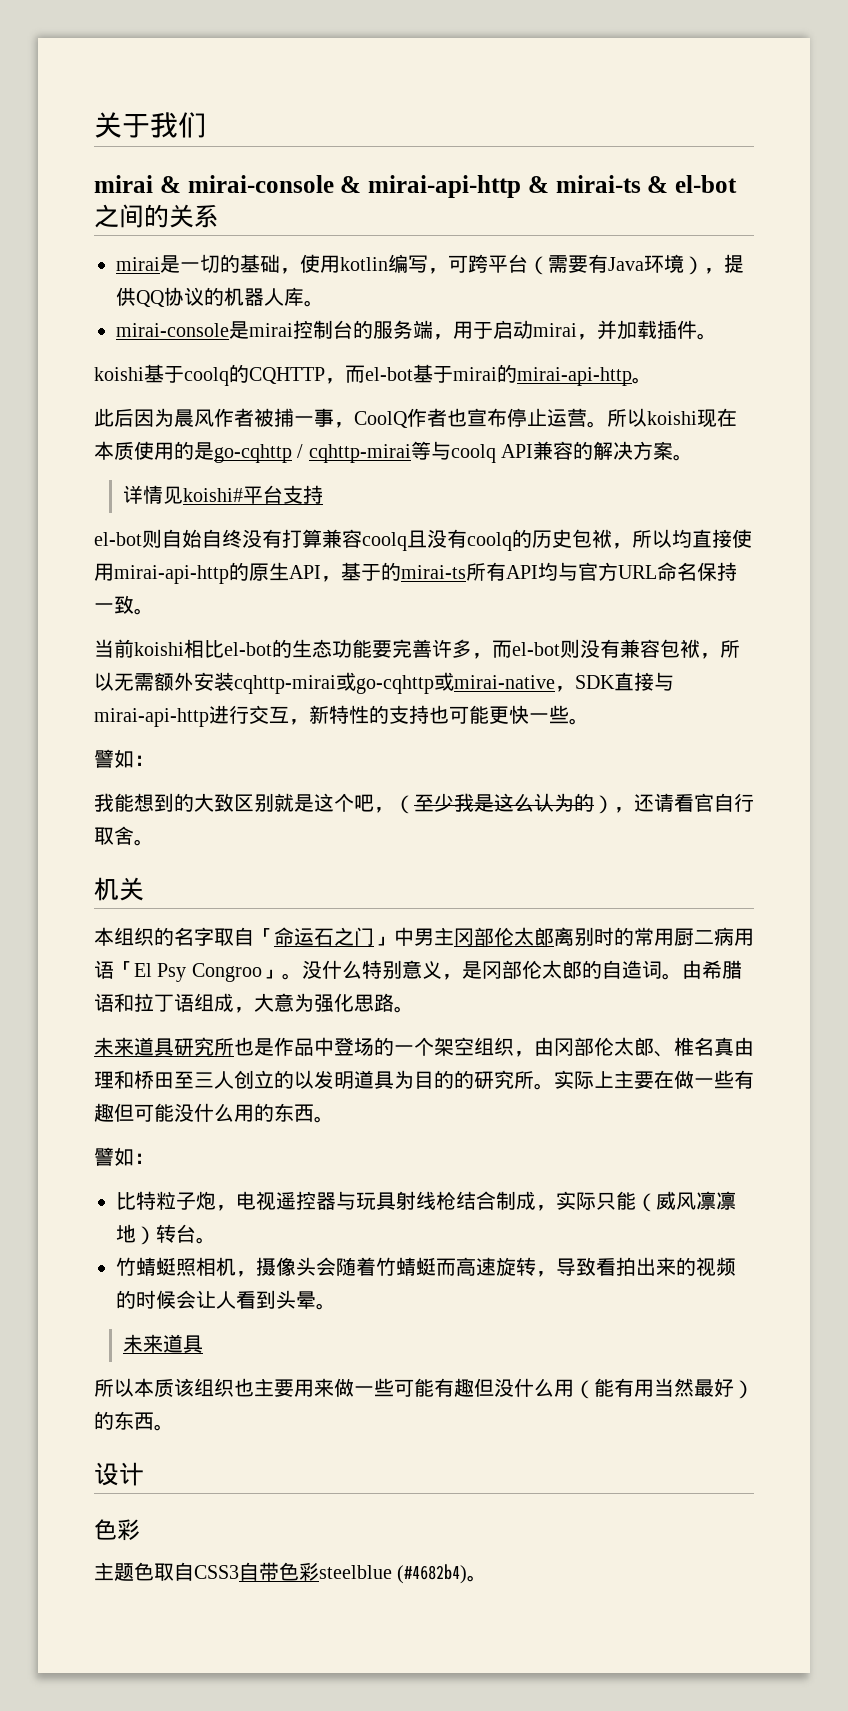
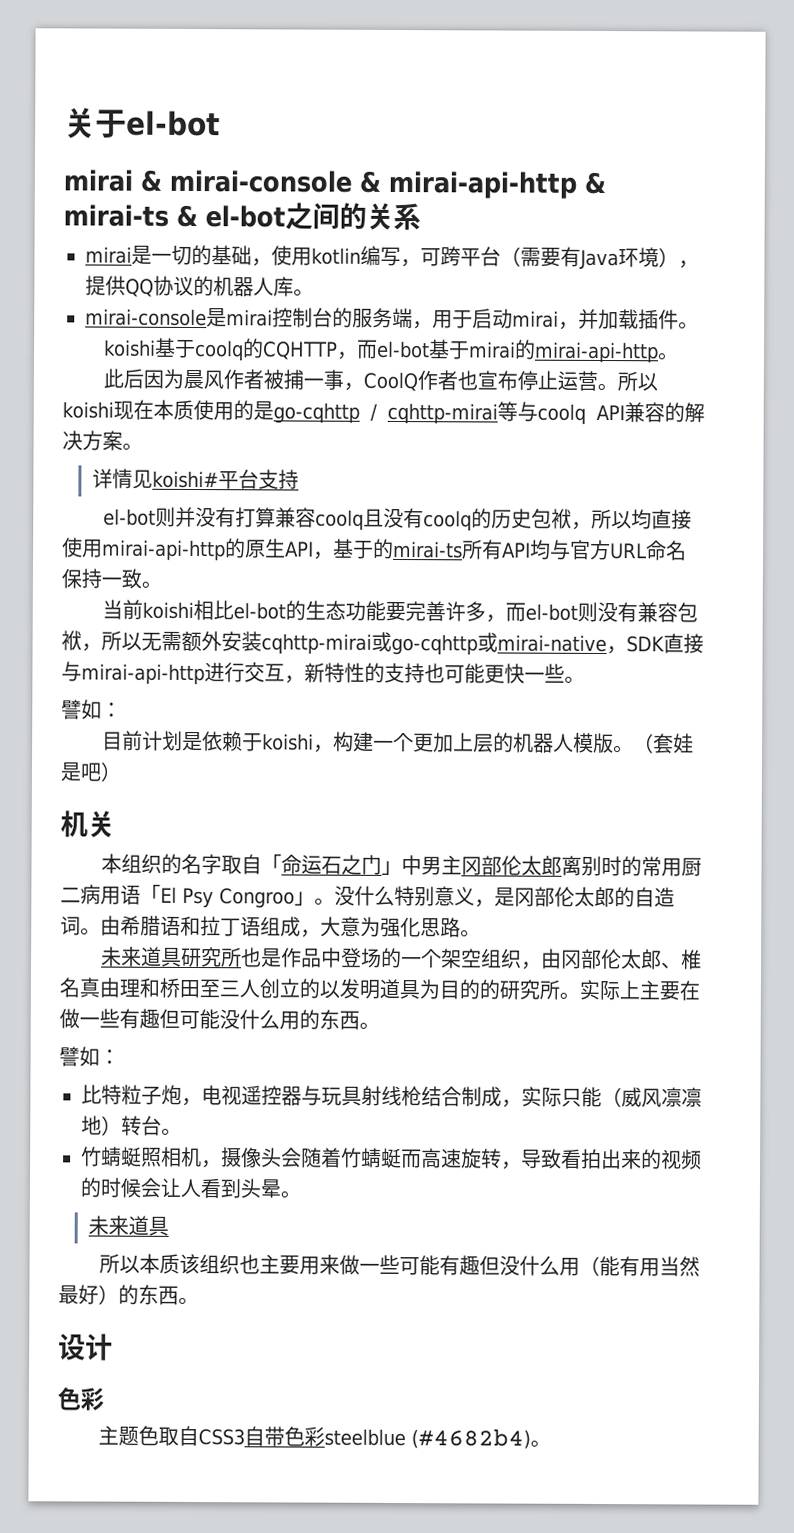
- 关于我们
+ 关于el-bot
- el-bot则自始自终没有打算兼容coolq且没有coolq的历史包袱，所以均直接使用mirai-api-http的原生API，基于的mirai-ts所有API均与官方URL命名保持一致。
+ el-bot则并没有打算兼容coolq且没有coolq的历史包袱，所以均直接使用mirai-api-http的原生API，基于的mirai-ts所有API均与官方URL命名保持一致。
- 我能想到的大致区别就是这个吧，（至少我是这么认为的），还请看官自行取舍。
+ 目前计划是依赖于koishi，构建一个更加上层的机器人模版。（套娃是吧）

